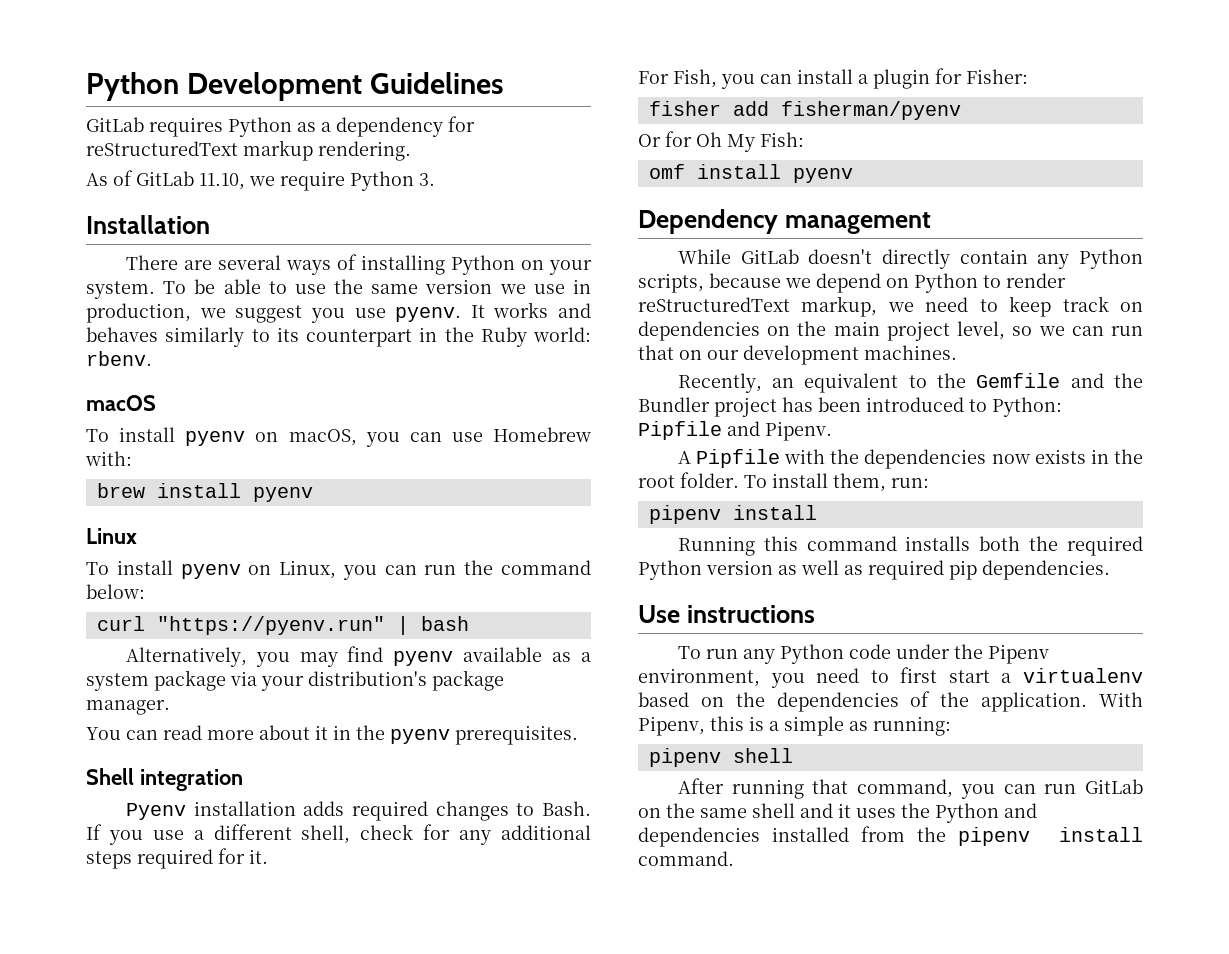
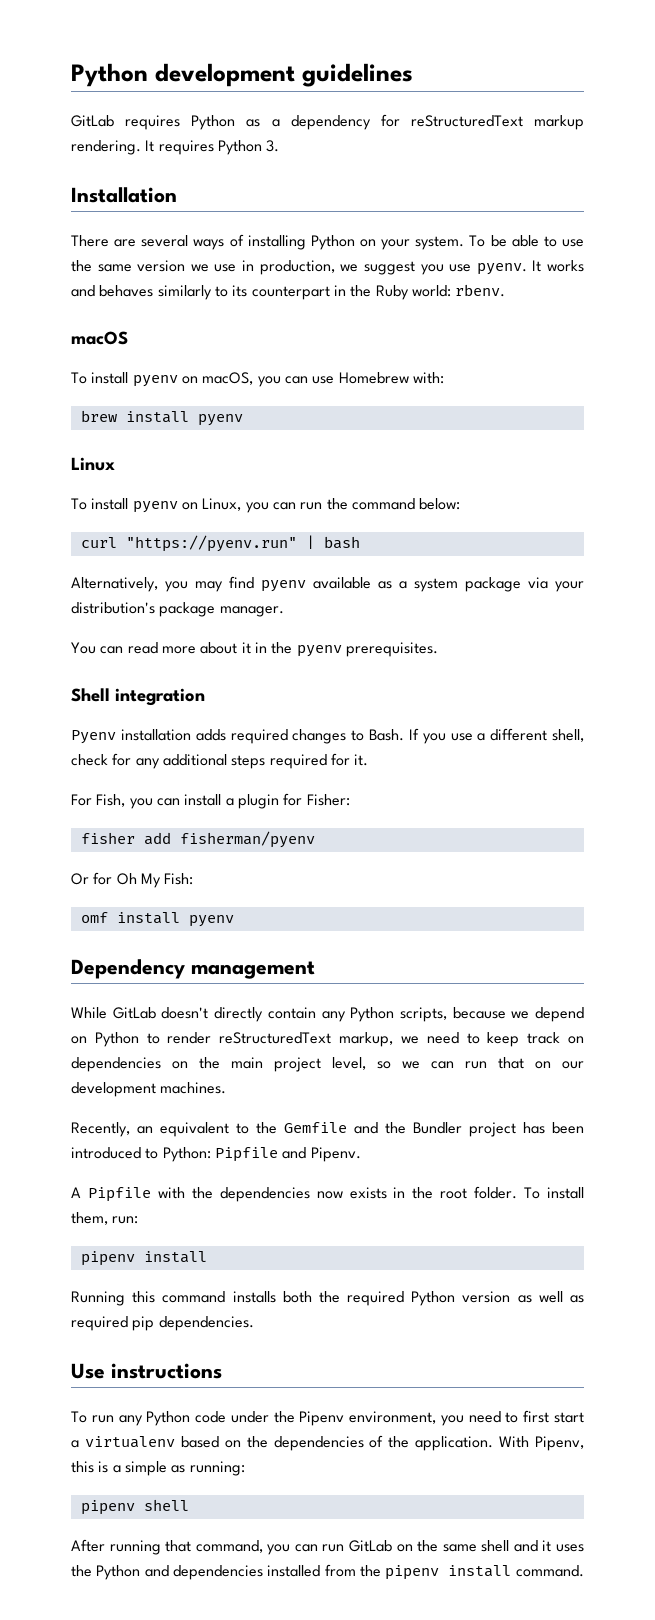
- Python Development Guidelines
+ Python development guidelines
- GitLab requires Python as a dependency for reStructuredText markup rendering.
- As of GitLab 11.10, we require Python 3.
+ GitLab requires Python as a dependency for reStructuredText markup rendering. It requires Python 3.

